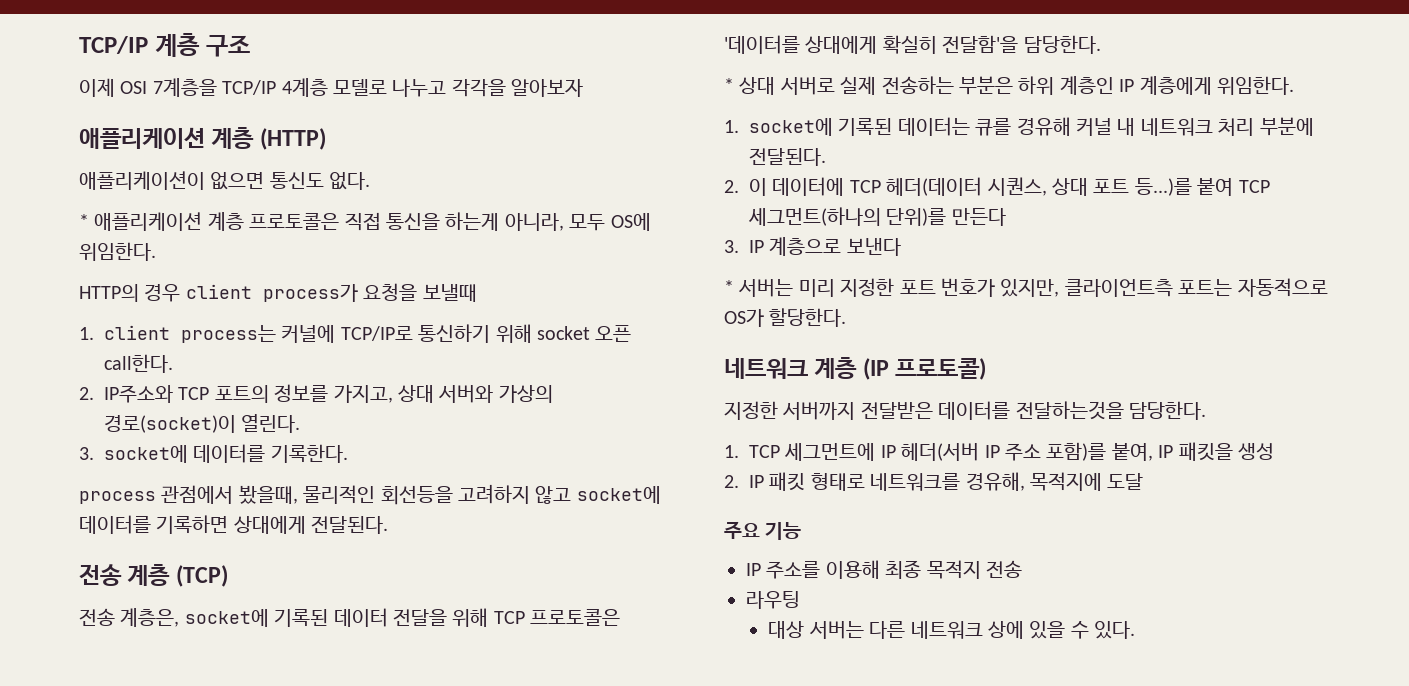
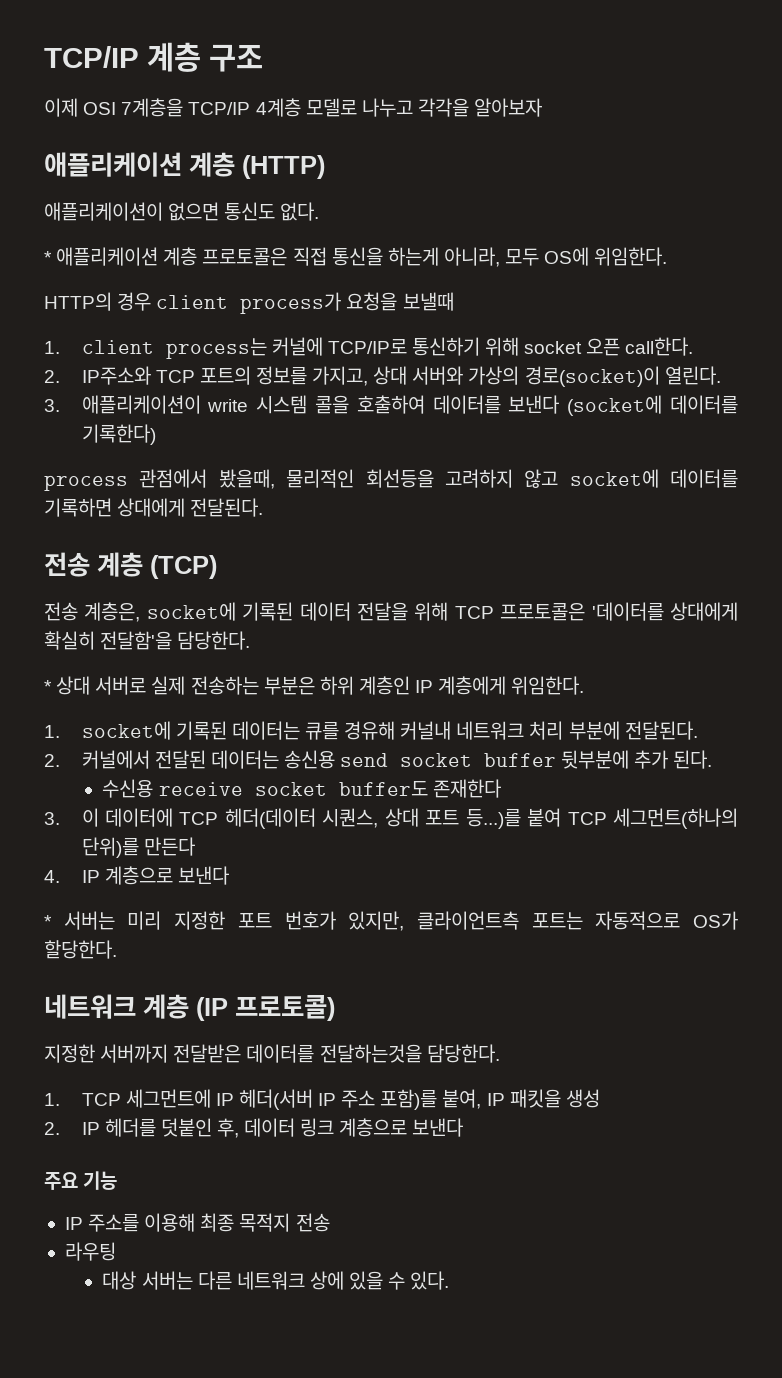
- 3. socket에 데이터를 기록한다.
+ 3. 애플리케이션이 write 시스템 콜을 호출하여 데이터를 보낸다 (socket에 데이터를 기록한다)
- 1. socket에 기록된 데이터는 큐를 경유해 커널 내 네트워크 처리 부분에 전달된다.
+ 1. socket에 기록된 데이터는 큐를 경유해 커널내 네트워크 처리 부분에 전달된다.
- 2. 이 데이터에 TCP 헤더(데이터 시퀀스, 상대 포트 등...)를 붙여 TCP 세그먼트(하나의 단위)를 만든다
+ 2. 커널에서 전달된 데이터는 송신용 send socket buffer 뒷부분에 추가 된다.
+ 수신용 receive socket buffer도 존재한다
+ 3. 이 데이터에 TCP 헤더(데이터 시퀀스, 상대 포트 등...)를 붙여 TCP 세그먼트(하나의 단위)를 만든다
- 3. IP 계층으로 보낸다
+ 4. IP 계층으로 보낸다
- 2. IP 패킷 형태로 네트워크를 경유해, 목적지에 도달
+ 2. IP 헤더를 덧붙인 후, 데이터 링크 계층으로 보낸다

